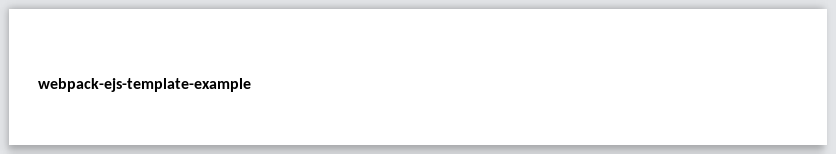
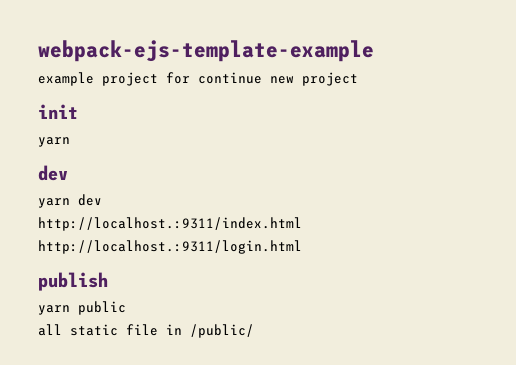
+ example project for continue new project
+ init
+ yarn
+ dev
+ yarn dev
+ http://localhost.:9311/index.html
+ http://localhost.:9311/login.html
+ publish
+ yarn public
+ all static file in /public/

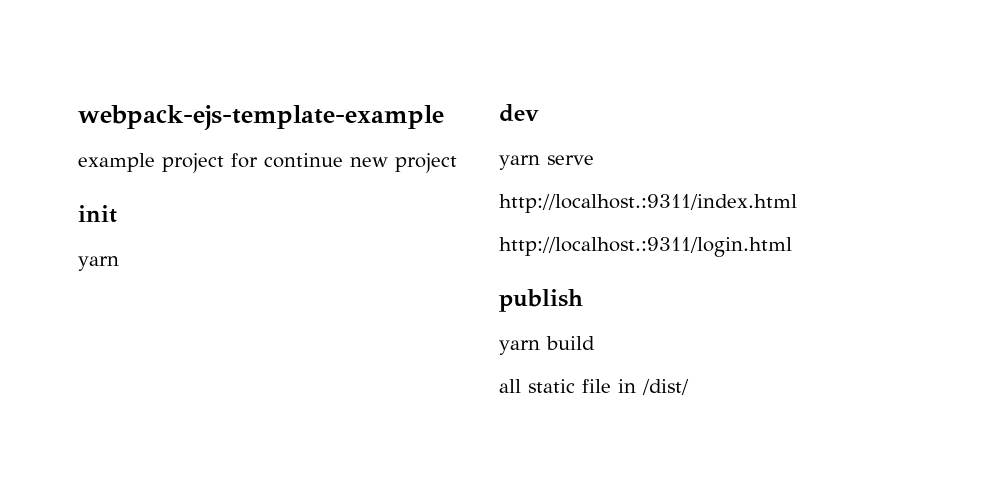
- yarn dev
+ yarn serve
- yarn public
+ yarn build
- all static file in /public/
+ all static file in /dist/

